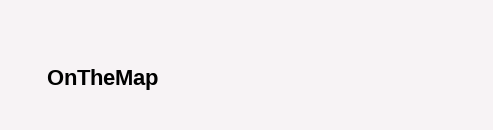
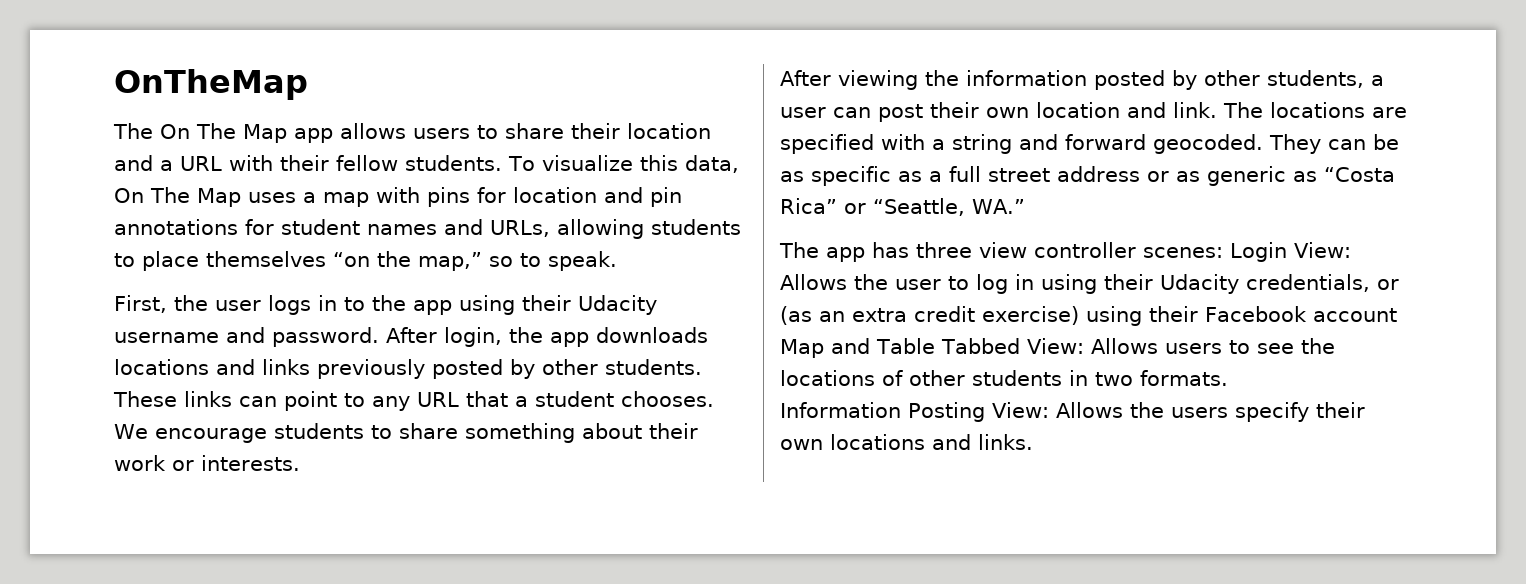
+ The On The Map app allows users to share their location and a URL with their fellow students. To visualize this data, On The Map uses a map with pins for location and pin annotations for student names and URLs, allowing students to place themselves “on the map,” so to speak.
+ First, the user logs in to the app using their Udacity username and password. After login, the app downloads locations and links previously posted by other students. These links can point to any URL that a student chooses. We encourage students to share something about their work or interests.
+ After viewing the information posted by other students, a user can post their own location and link. The locations are specified with a string and forward geocoded. They can be as specific as a full street address or as generic as “Costa Rica” or “Seattle, WA.”
+ The app has three view controller scenes: Login View: Allows the user to log in using their Udacity credentials, or (as an extra credit exercise) using their Facebook account Map and Table Tabbed View: Allows users to see the locations of other students in two formats.
+ Information Posting View: Allows the users specify their own locations and links.

